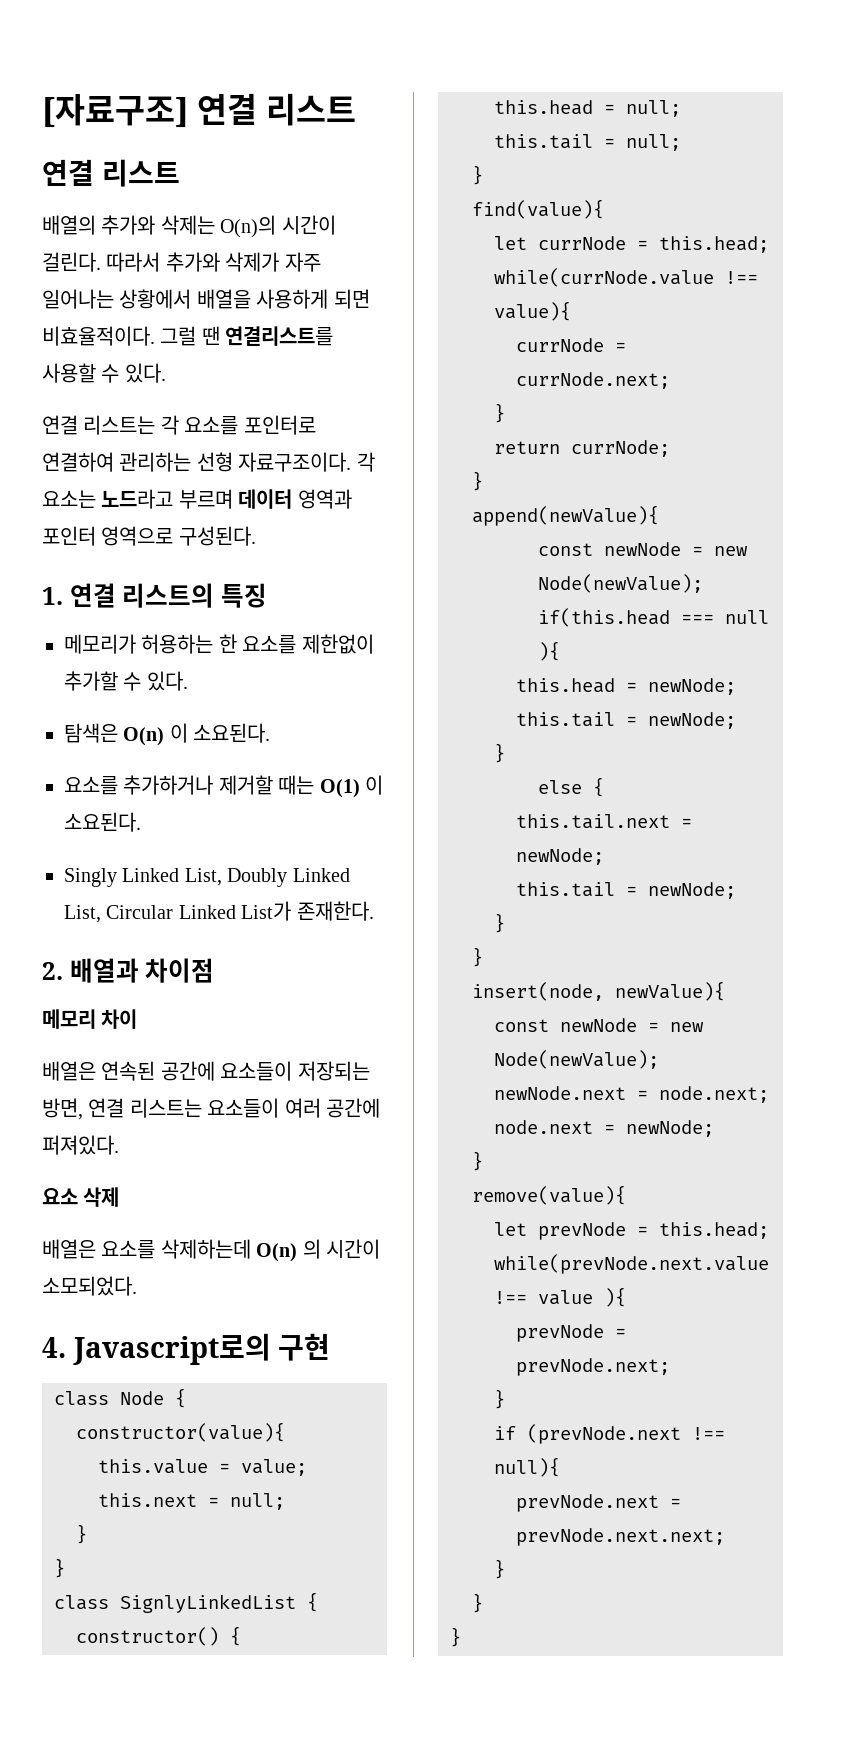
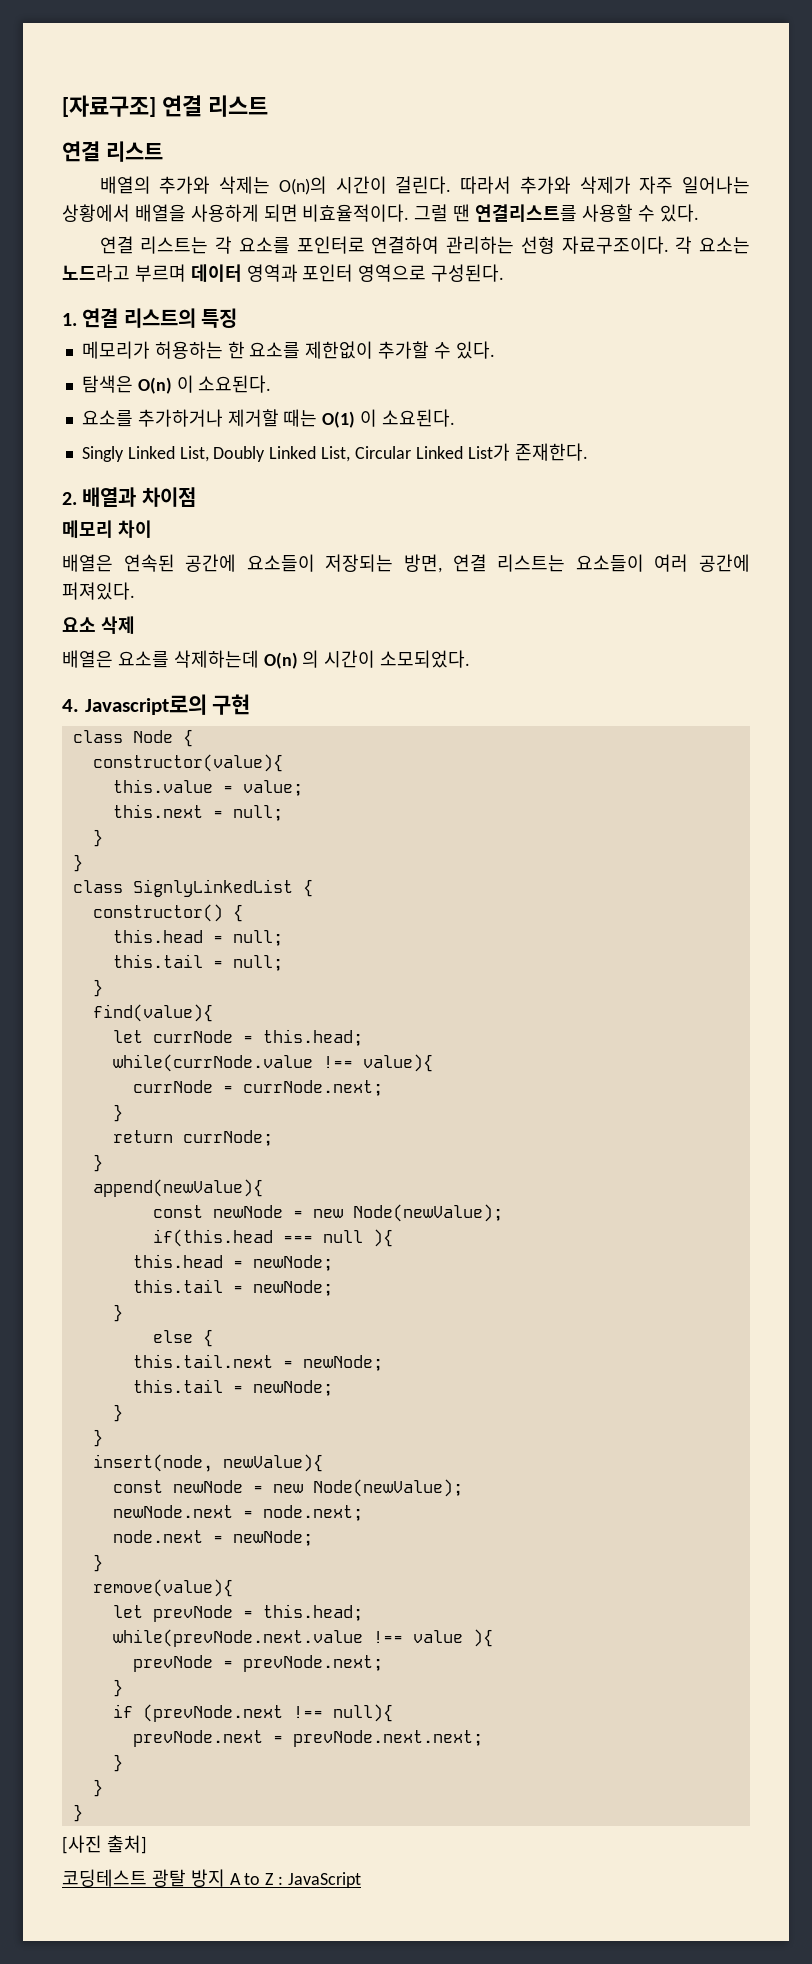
+ [사진 출처]
+ 코딩테스트 광탈 방지 A to Z : JavaScript

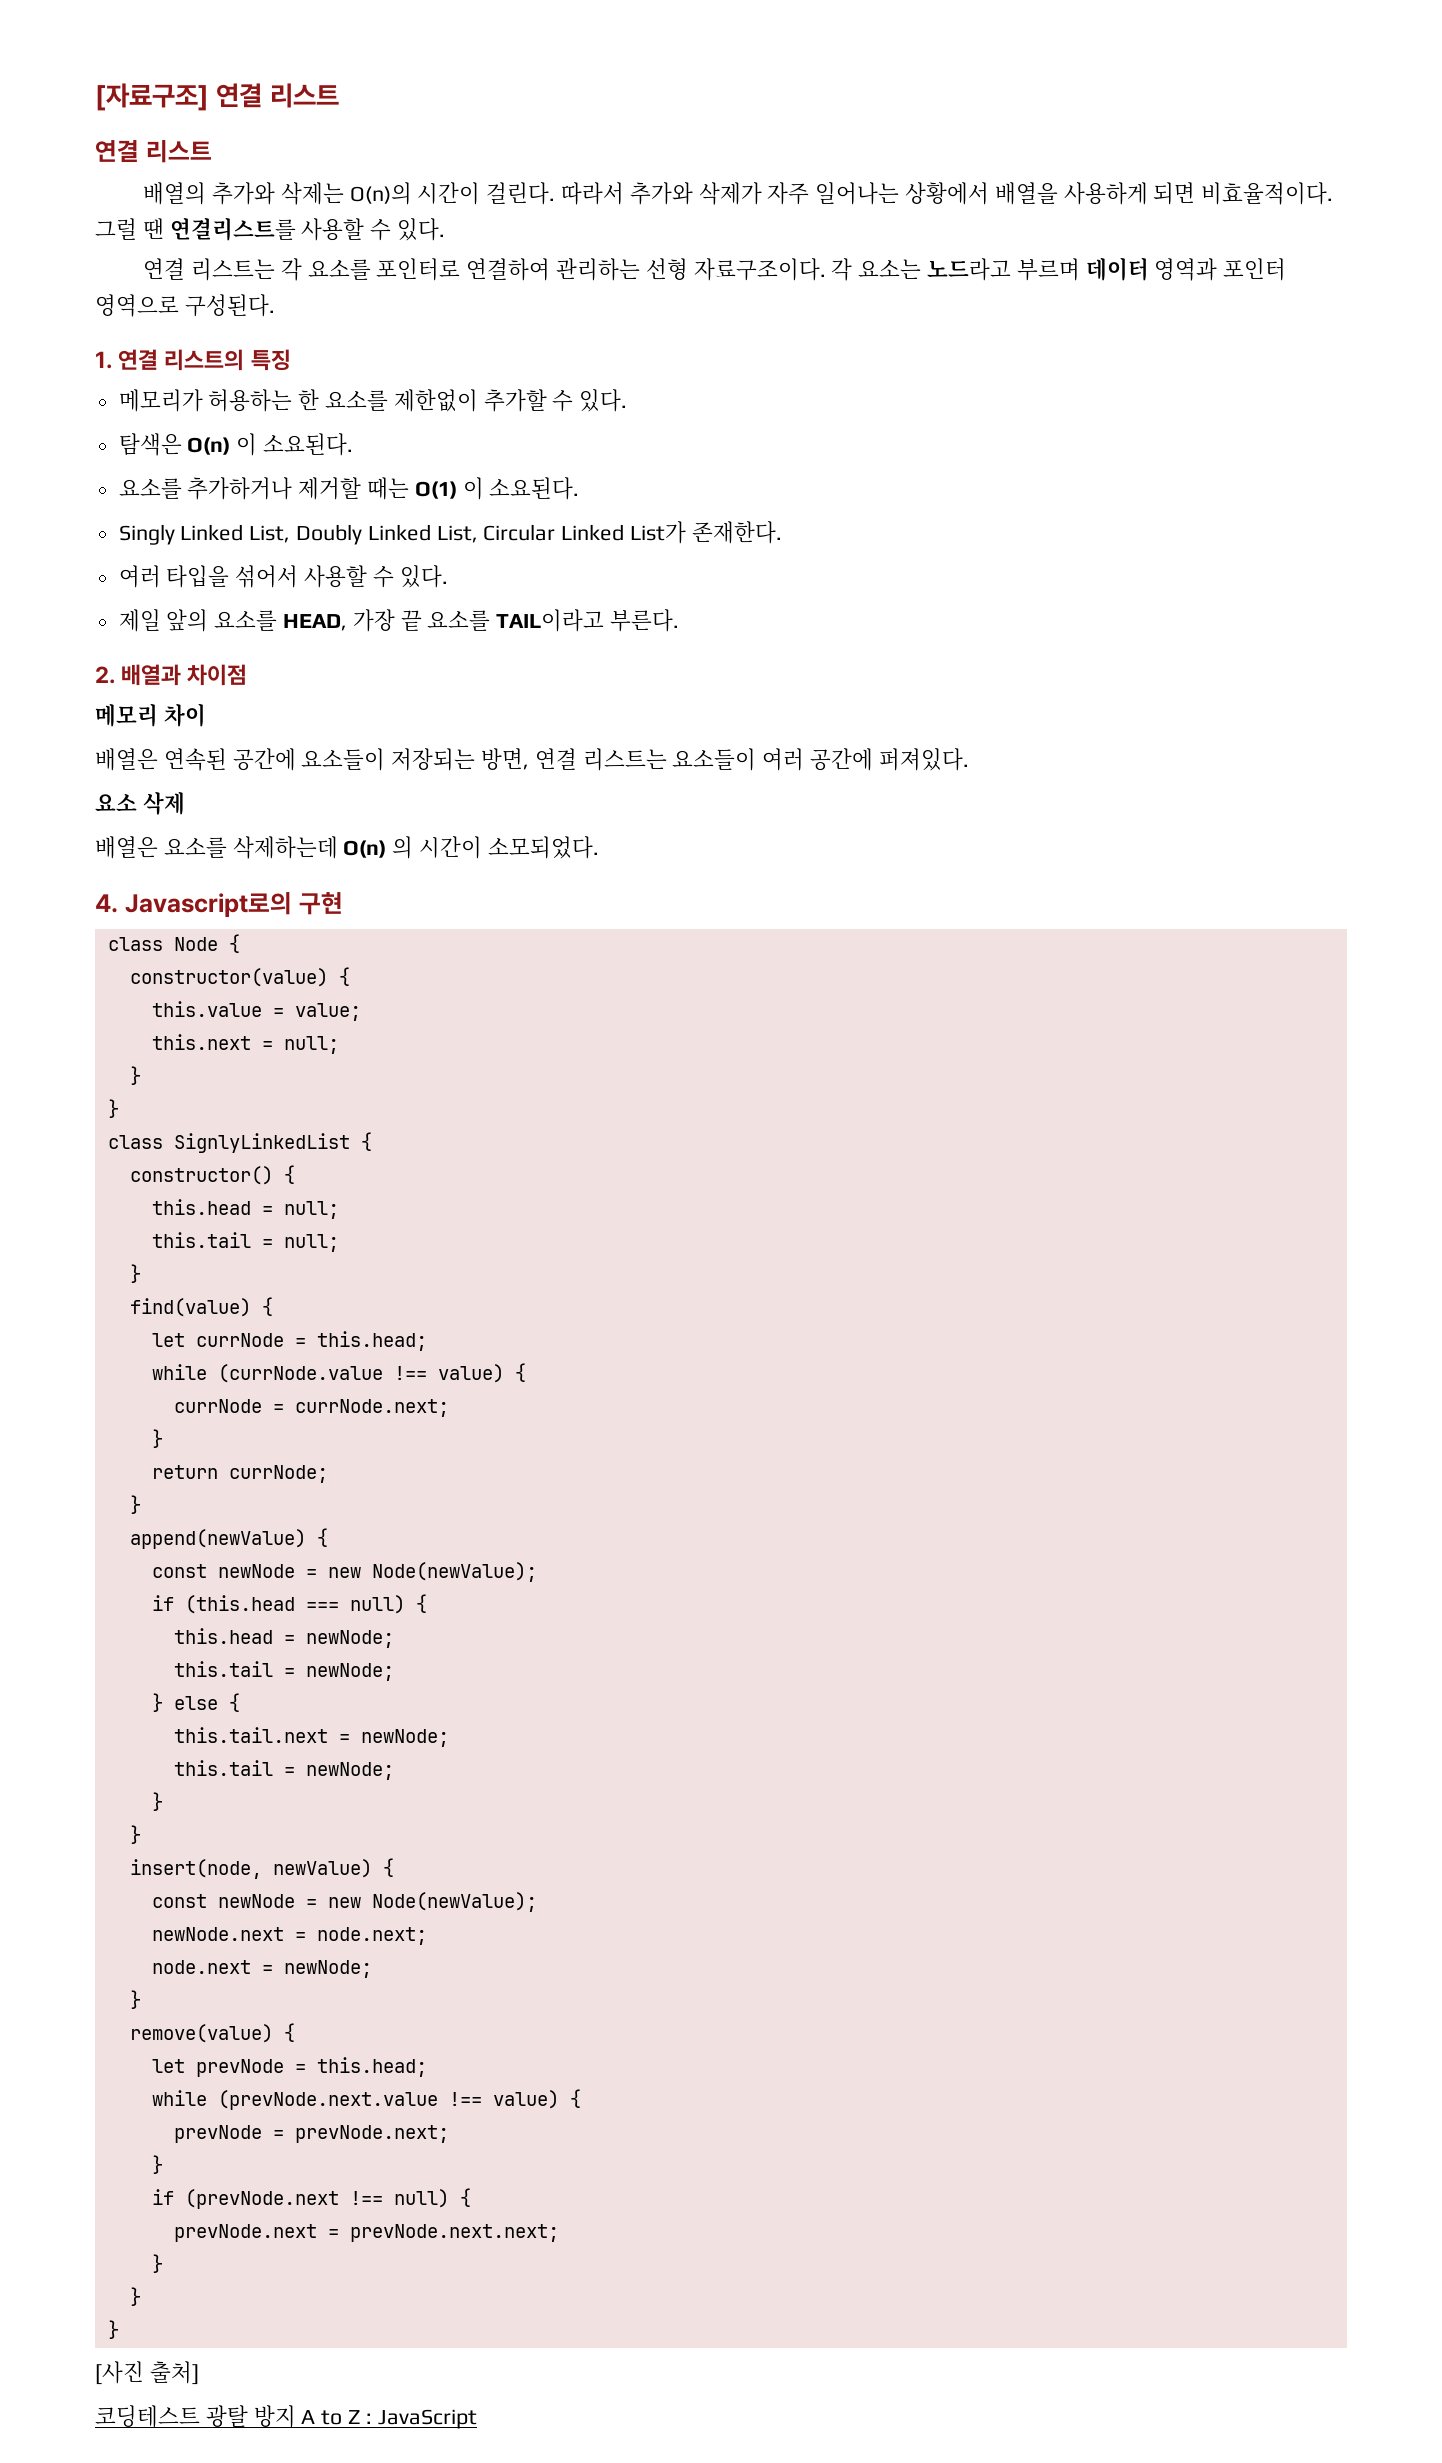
+ 여러 타입을 섞어서 사용할 수 있다.
+ 제일 앞의 요소를 HEAD, 가장 끝 요소를 TAIL이라고 부른다.
- constructor(value){
+ constructor(value) {
- find(value){
+ find(value) {
- while(currNode.value !== value){
+ while (currNode.value !== value) {
- append(newValue){
+ append(newValue) {
  const newNode = new Node(newValue);
- if(this.head === null ){
+ if (this.head === null) {
  this.head = newNode;
  this.tail = newNode;
- }
- else {
+ } else {
- insert(node, newValue){
+ insert(node, newValue) {
- remove(value){
+ remove(value) {
- while(prevNode.next.value !== value ){
+ while (prevNode.next.value !== value) {
- if (prevNode.next !== null){
+ if (prevNode.next !== null) {

